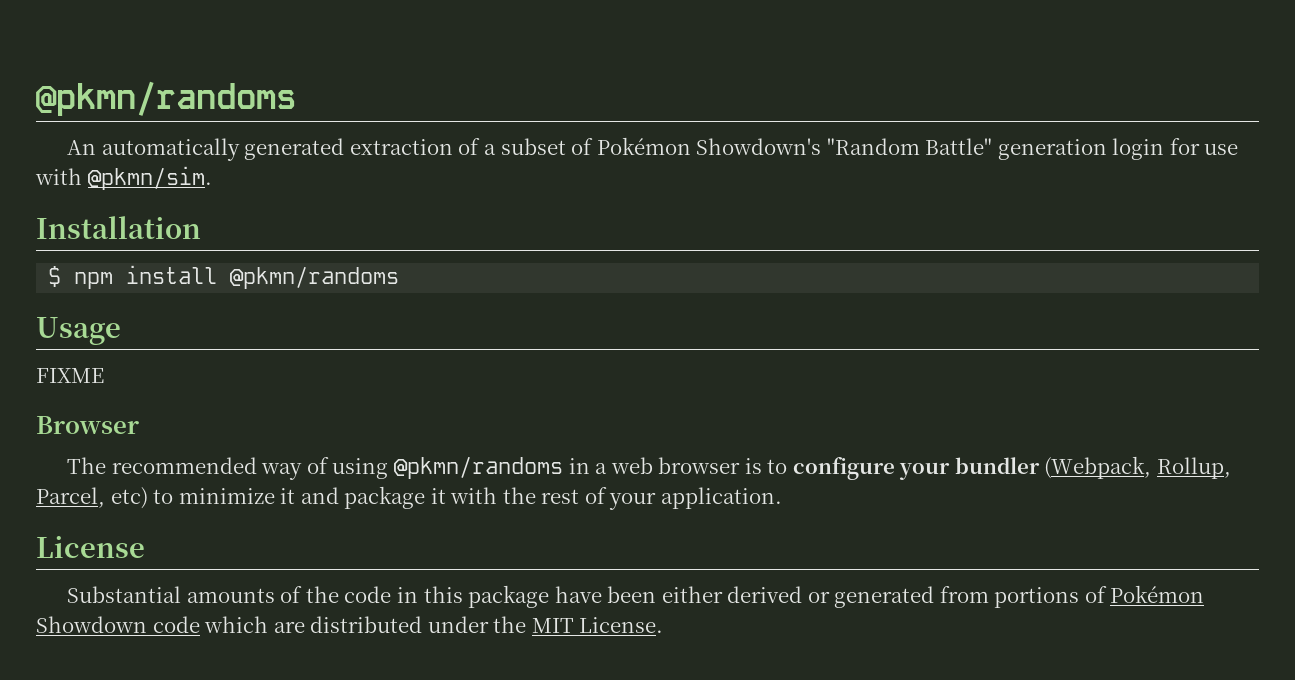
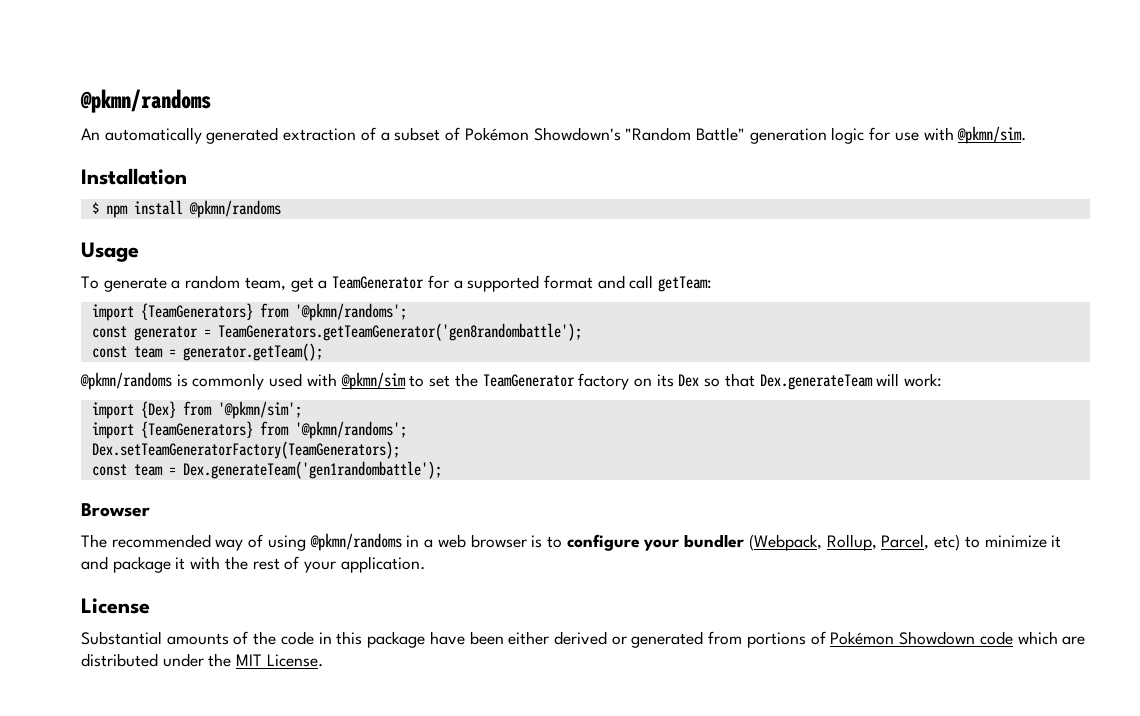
- An automatically generated extraction of a subset of Pokémon Showdown's "Random Battle" generation login for use with @pkmn/sim.
+ An automatically generated extraction of a subset of Pokémon Showdown's "Random Battle" generation logic for use with @pkmn/sim.
- FIXME
+ To generate a random team, get a TeamGenerator for a supported format and call getTeam:
+ import {TeamGenerators} from '@pkmn/randoms';
+ const generator = TeamGenerators.getTeamGenerator('gen8randombattle');
+ const team = generator.getTeam();
+ @pkmn/randoms is commonly used with @pkmn/sim to set the TeamGenerator factory on its Dex so that Dex.generateTeam will work:
+ import {Dex} from '@pkmn/sim';
+ import {TeamGenerators} from '@pkmn/randoms';
+ Dex.setTeamGeneratorFactory(TeamGenerators);
+ const team = Dex.generateTeam('gen1randombattle');

